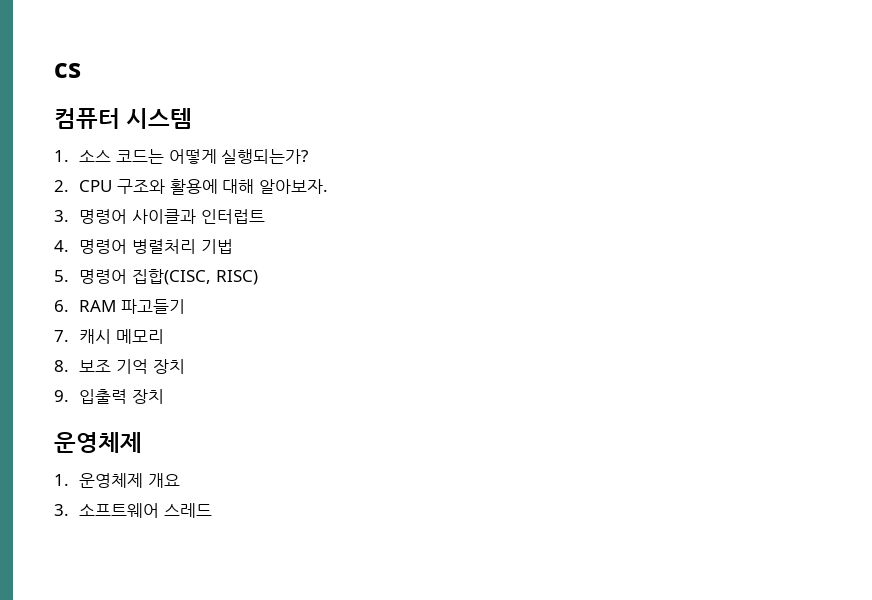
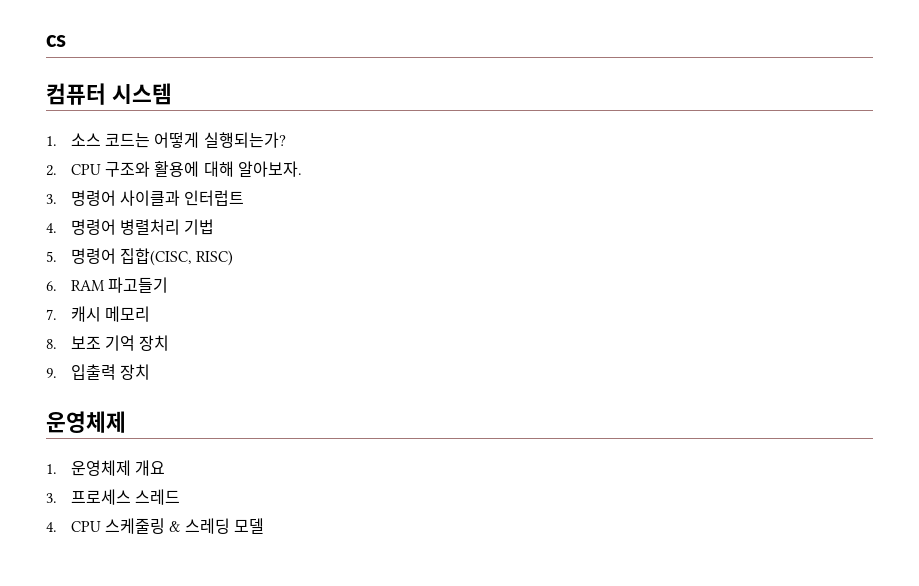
- 3. 소프트웨어 스레드
+ 3. 프로세스 스레드
+ 4. CPU 스케줄링 & 스레딩 모델

